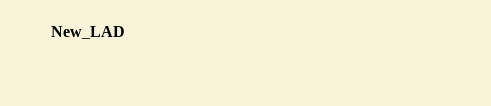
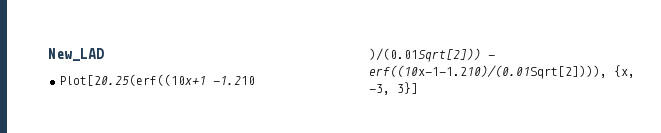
+ Plot[20.25(erf((10x+1 -1.210 )/(0.01Sqrt[2])) - erf((10x-1-1.210)/(0.01Sqrt[2]))), {x, -3, 3}]

